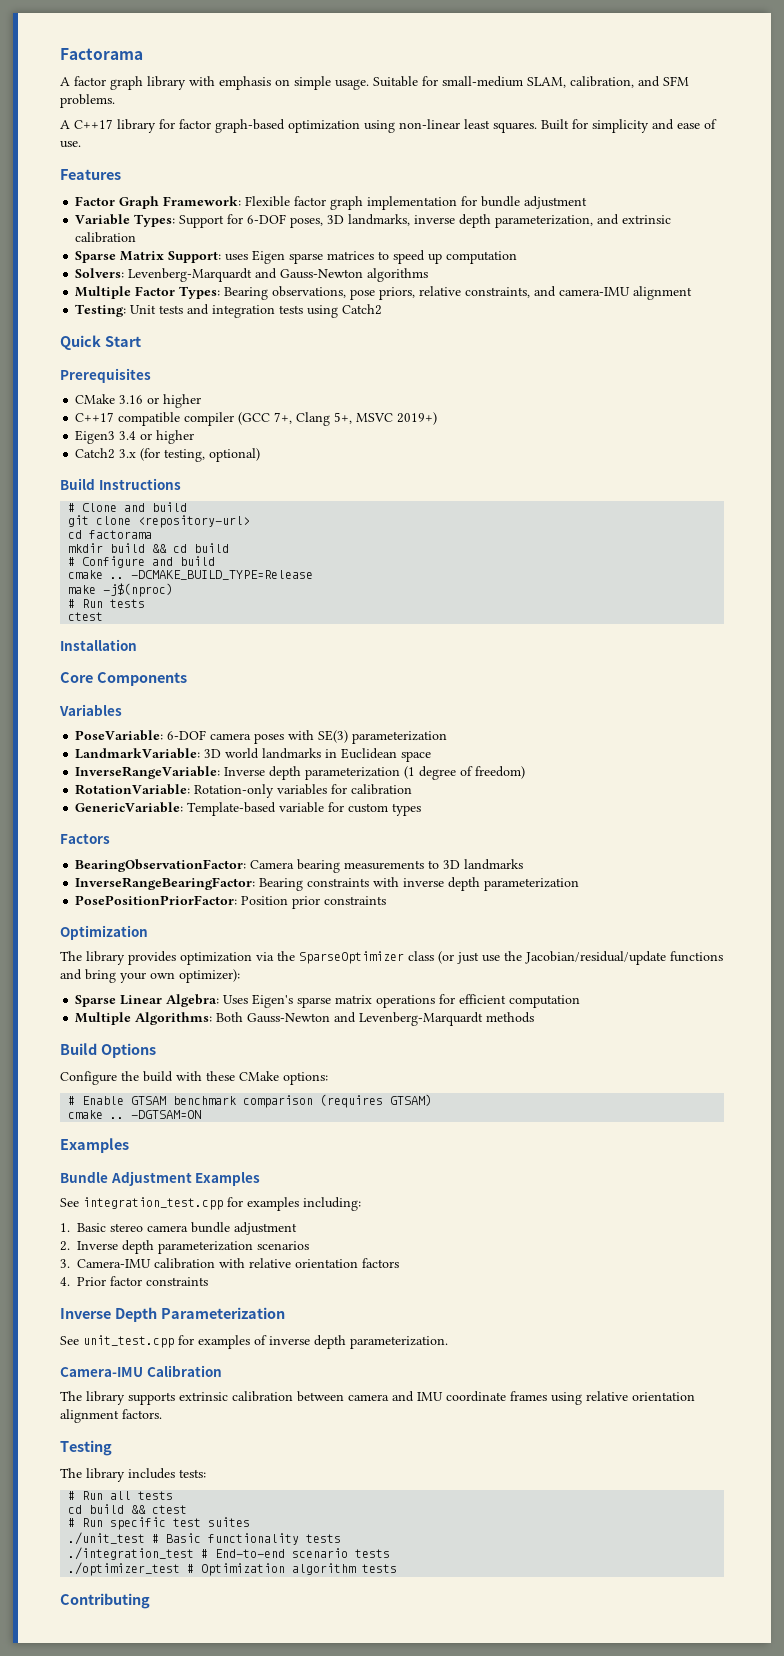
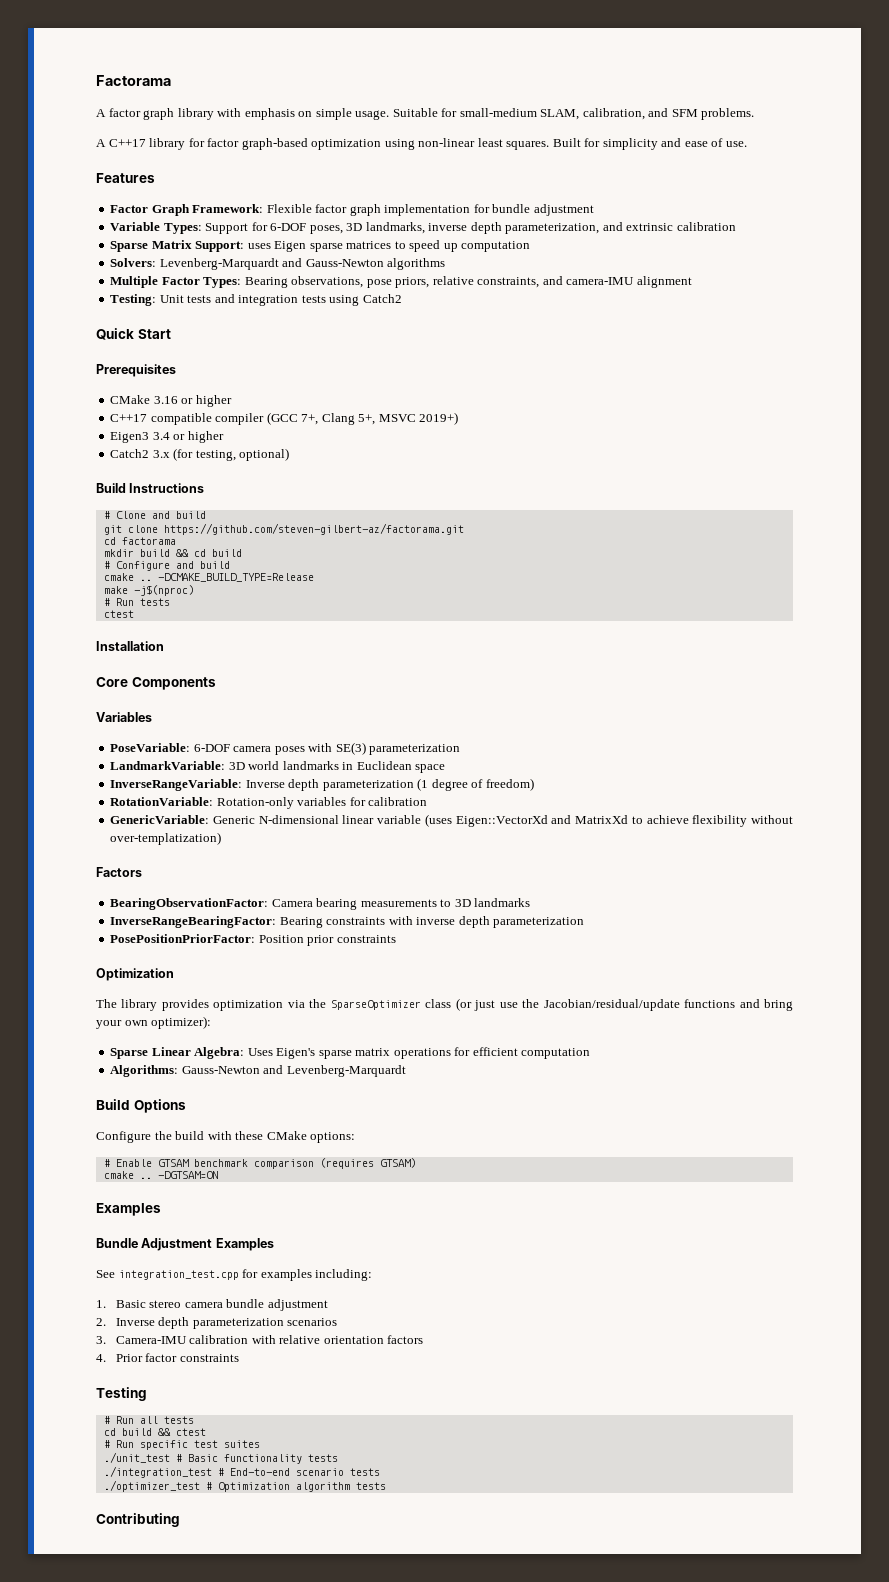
- git clone <repository-url>
+ git clone https://github.com/steven-gilbert-az/factorama.git
- GenericVariable: Template-based variable for custom types
+ GenericVariable: Generic N-dimensional linear variable (uses Eigen::VectorXd and MatrixXd to achieve flexibility without over-templatization)
- Multiple Algorithms: Both Gauss-Newton and Levenberg-Marquardt methods
+ Algorithms: Gauss-Newton and Levenberg-Marquardt
- Inverse Depth Parameterization
- See unit_test.cpp for examples of inverse depth parameterization.
- Camera-IMU Calibration
- The library supports extrinsic calibration between camera and IMU coordinate frames using relative orientation alignment factors.
  Testing
- The library includes tests:

